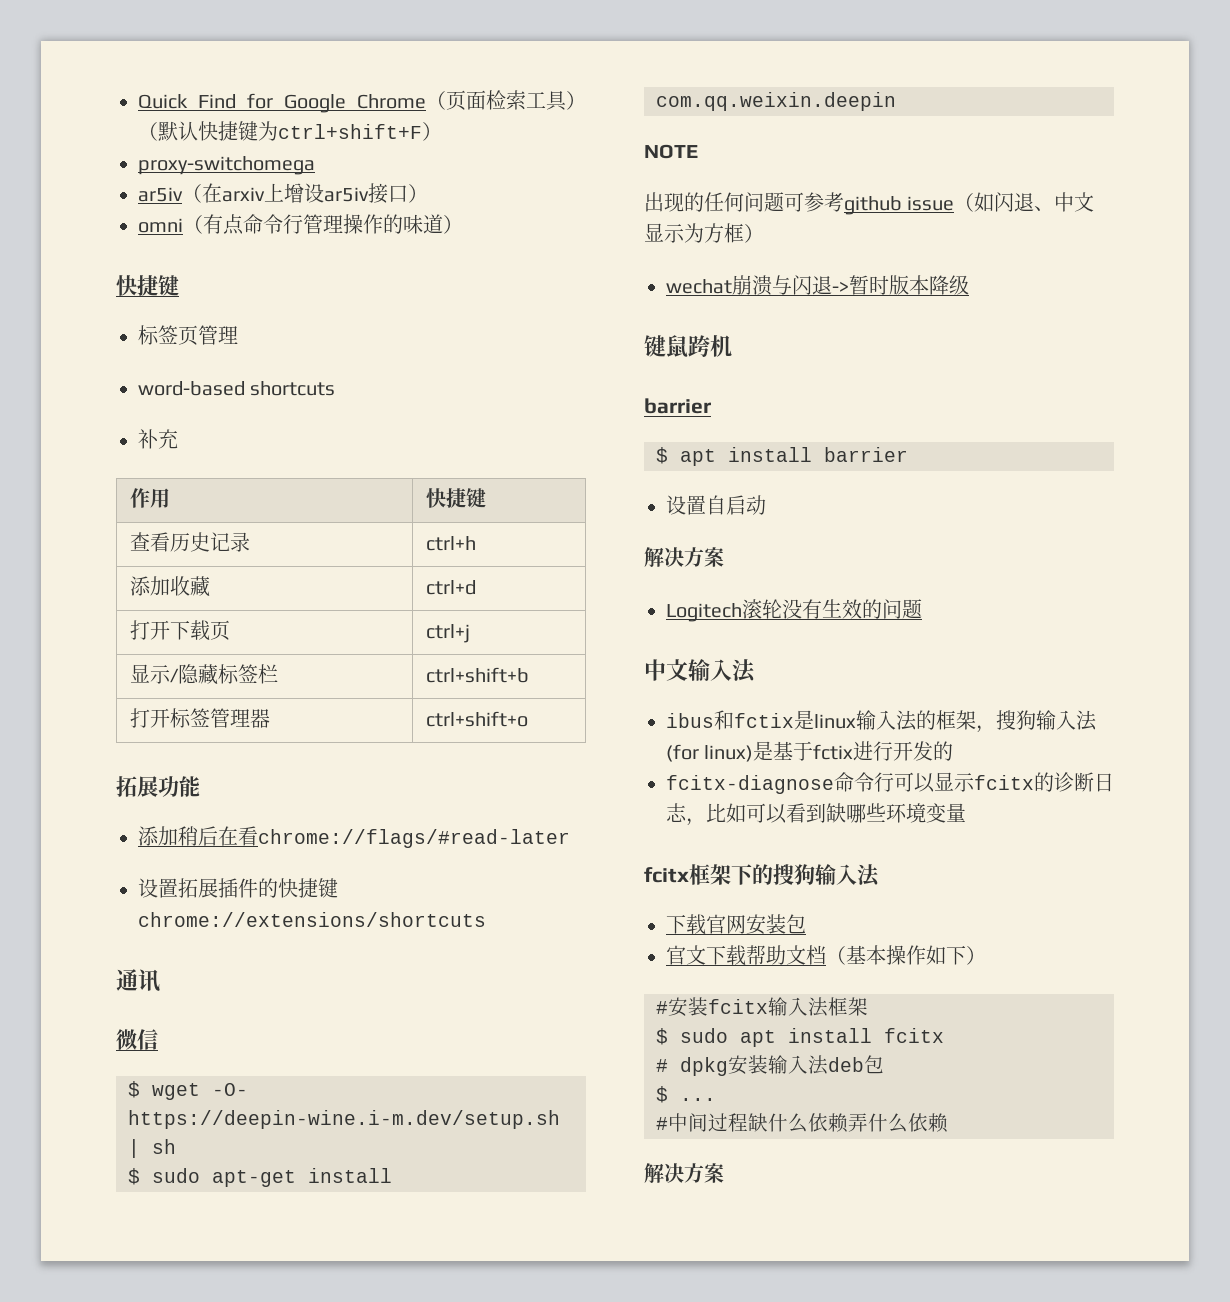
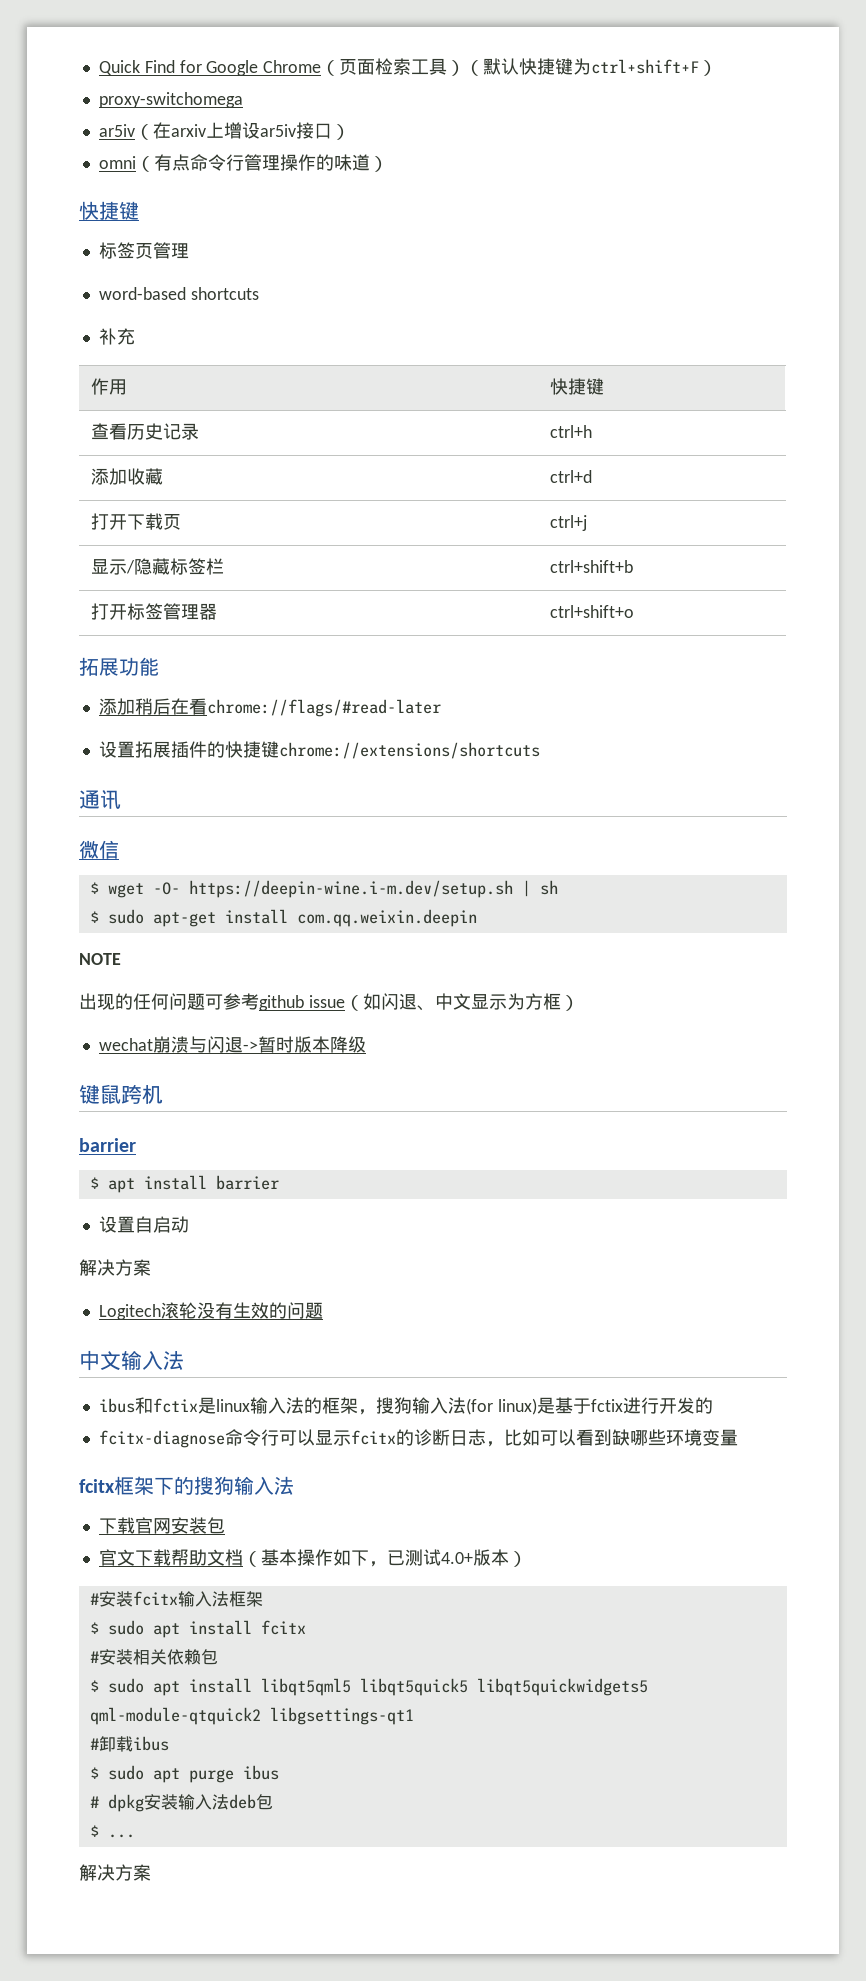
- 官文下载帮助文档（基本操作如下）
+ 官文下载帮助文档（基本操作如下，已测试4.0+版本）
+ #安装相关依赖包
+ $ sudo apt install libqt5qml5 libqt5quick5 libqt5quickwidgets5 qml-module-qtquick2 libgsettings-qt1
+ #卸载ibus
+ $ sudo apt purge ibus
- #中间过程缺什么依赖弄什么依赖

